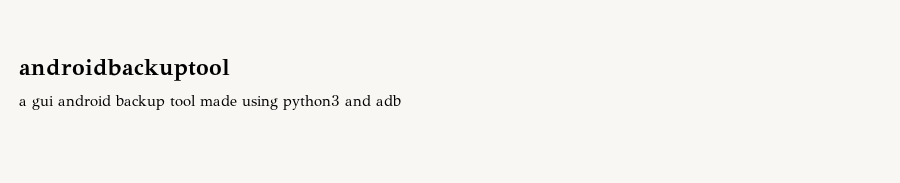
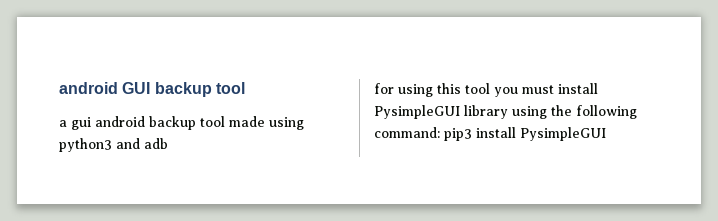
- androidbackuptool
+ android GUI backup tool
+ for using this tool you must install PysimpleGUI library using the following command: pip3 install PysimpleGUI

